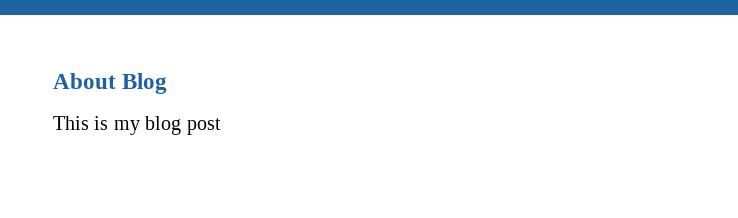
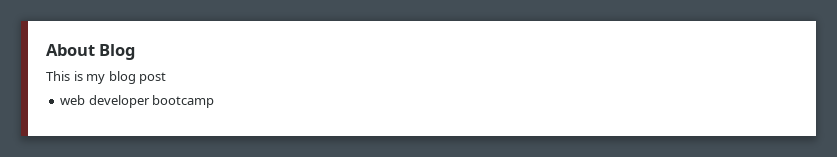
+ web developer bootcamp

